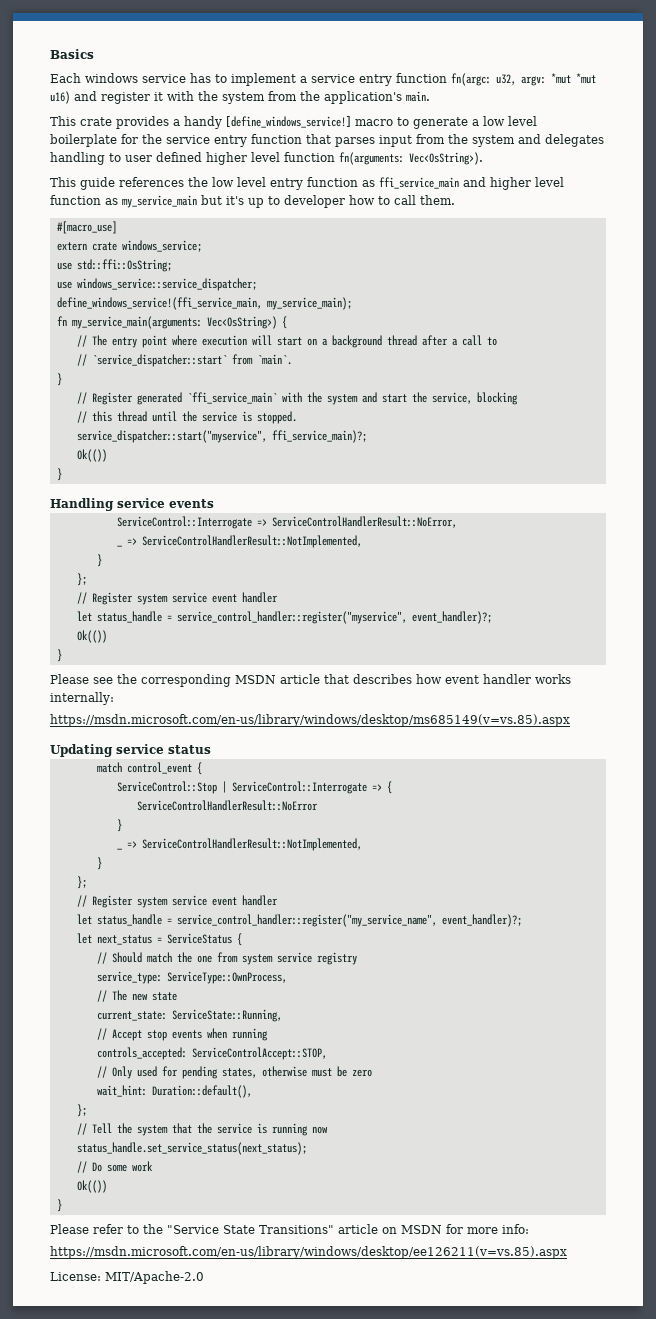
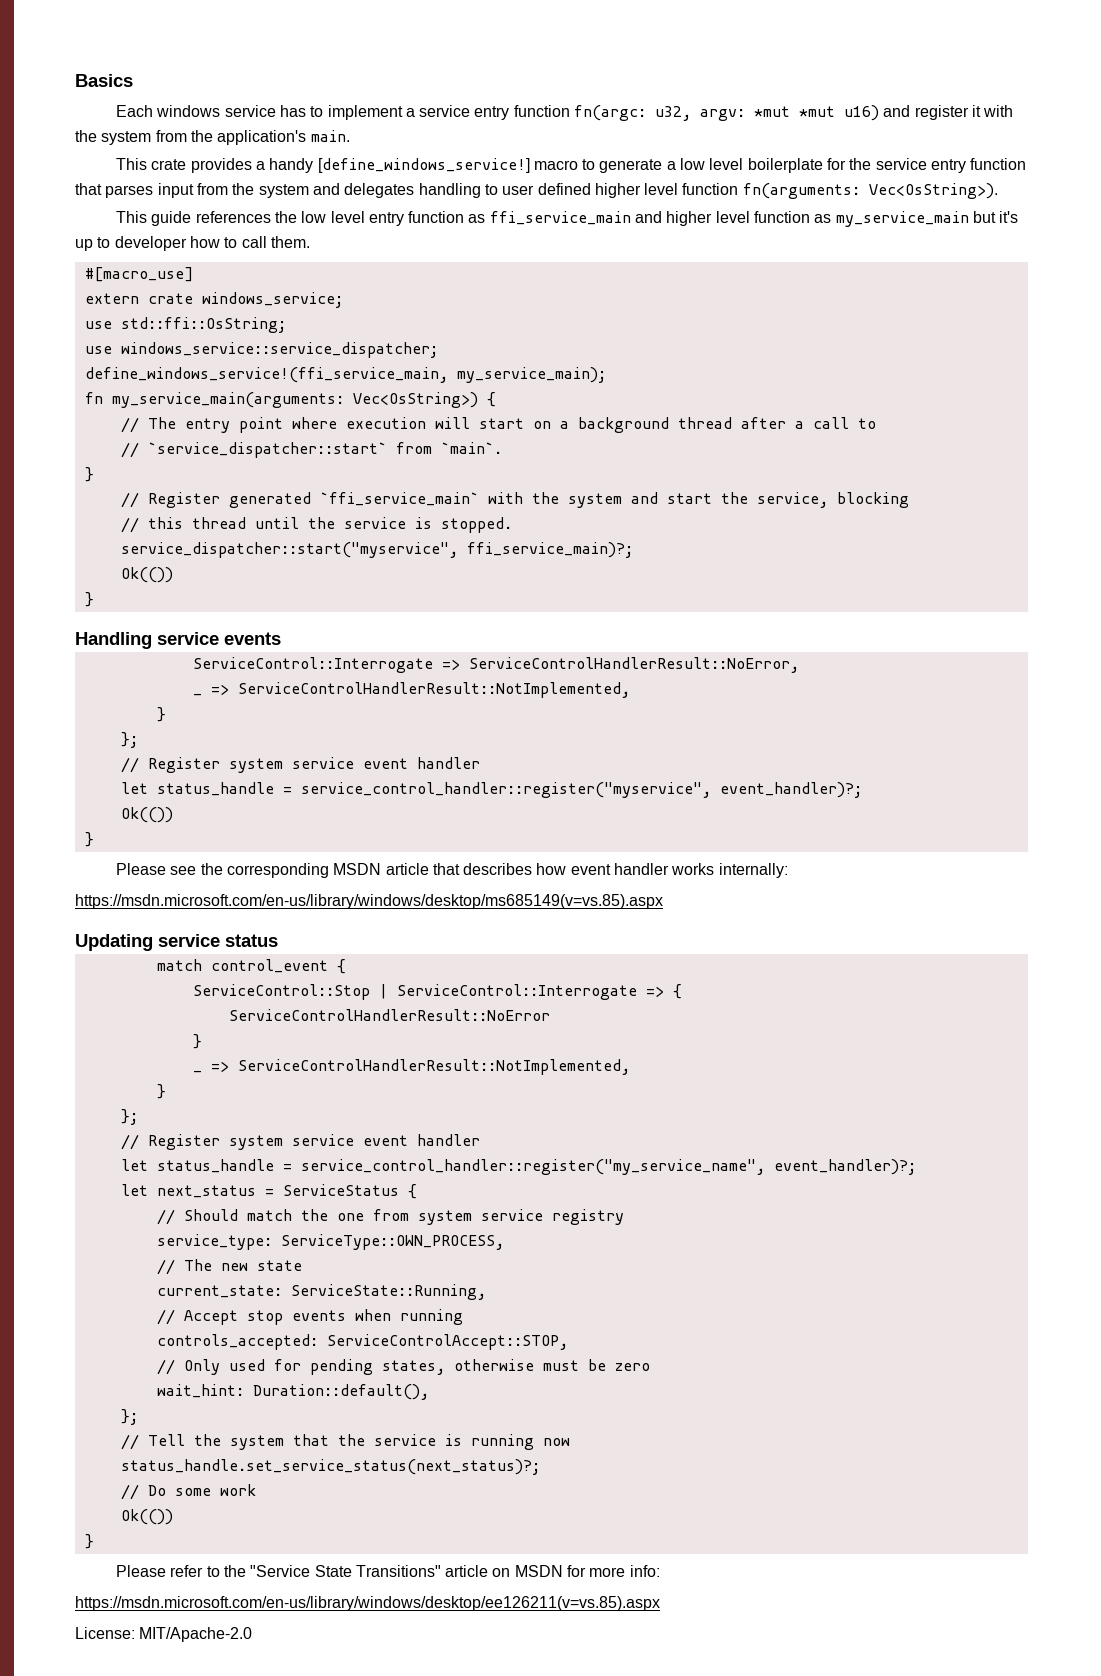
- service_type: ServiceType::OwnProcess,
+ service_type: ServiceType::OWN_PROCESS,
- status_handle.set_service_status(next_status);
+ status_handle.set_service_status(next_status)?;

